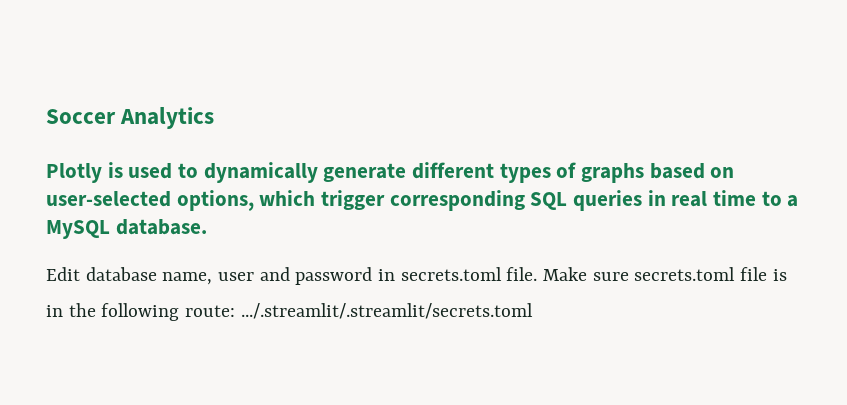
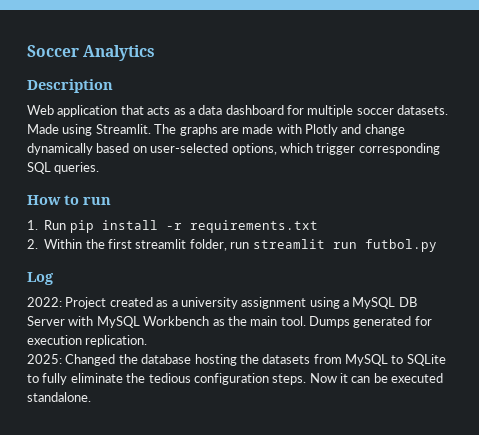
- Plotly is used to dynamically generate different types of graphs based on user-selected options, which trigger corresponding SQL queries in real time to a MySQL database.
- Edit database name, user and password in secrets.toml file. Make sure secrets.toml file is in the following route: .../.streamlit/.streamlit/secrets.toml
+ Description
+ Web application that acts as a data dashboard for multiple soccer datasets. Made using Streamlit. The graphs are made with Plotly and change dynamically based on user-selected options, which trigger corresponding SQL queries.
+ How to run
+ 1. Run pip install -r requirements.txt
+ 2. Within the first streamlit folder, run streamlit run futbol.py
+ Log
+ 2022: Project created as a university assignment using a MySQL DB Server with MySQL Workbench as the main tool. Dumps generated for execution replication.
+ 2025: Changed the database hosting the datasets from MySQL to SQLite to fully eliminate the tedious configuration steps. Now it can be executed standalone.

